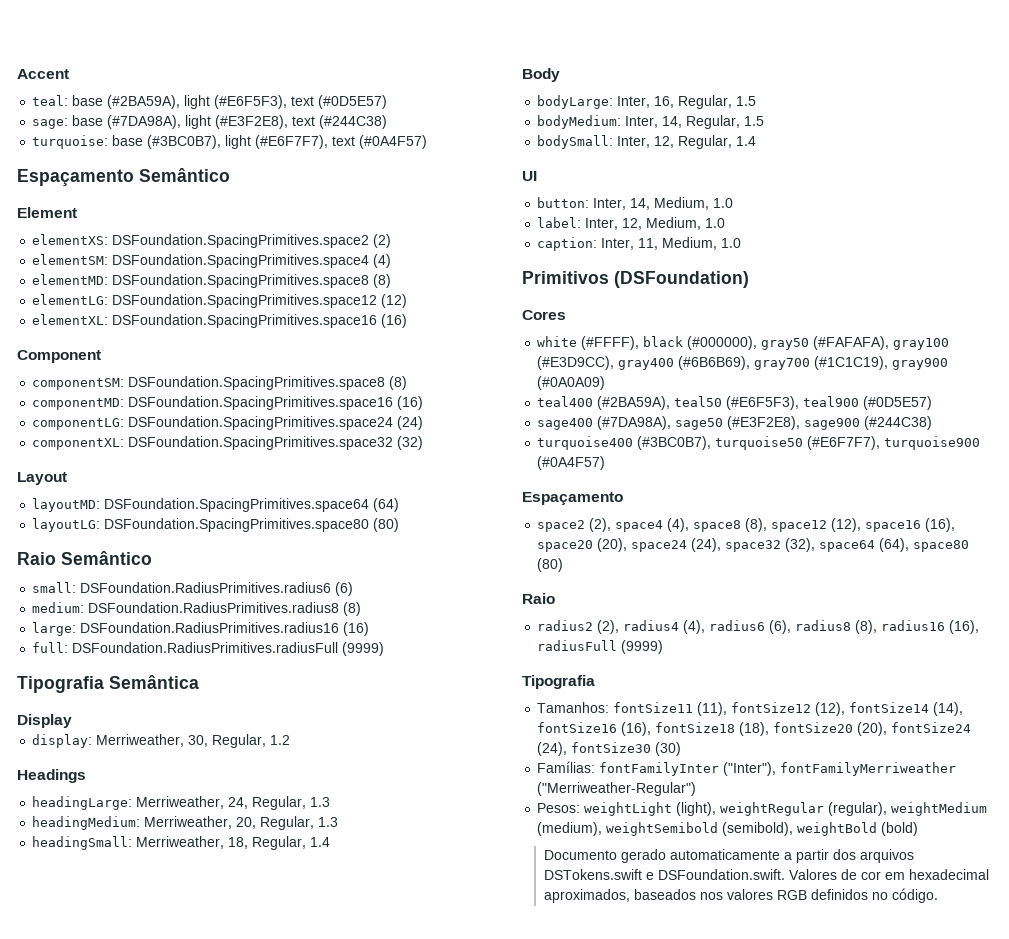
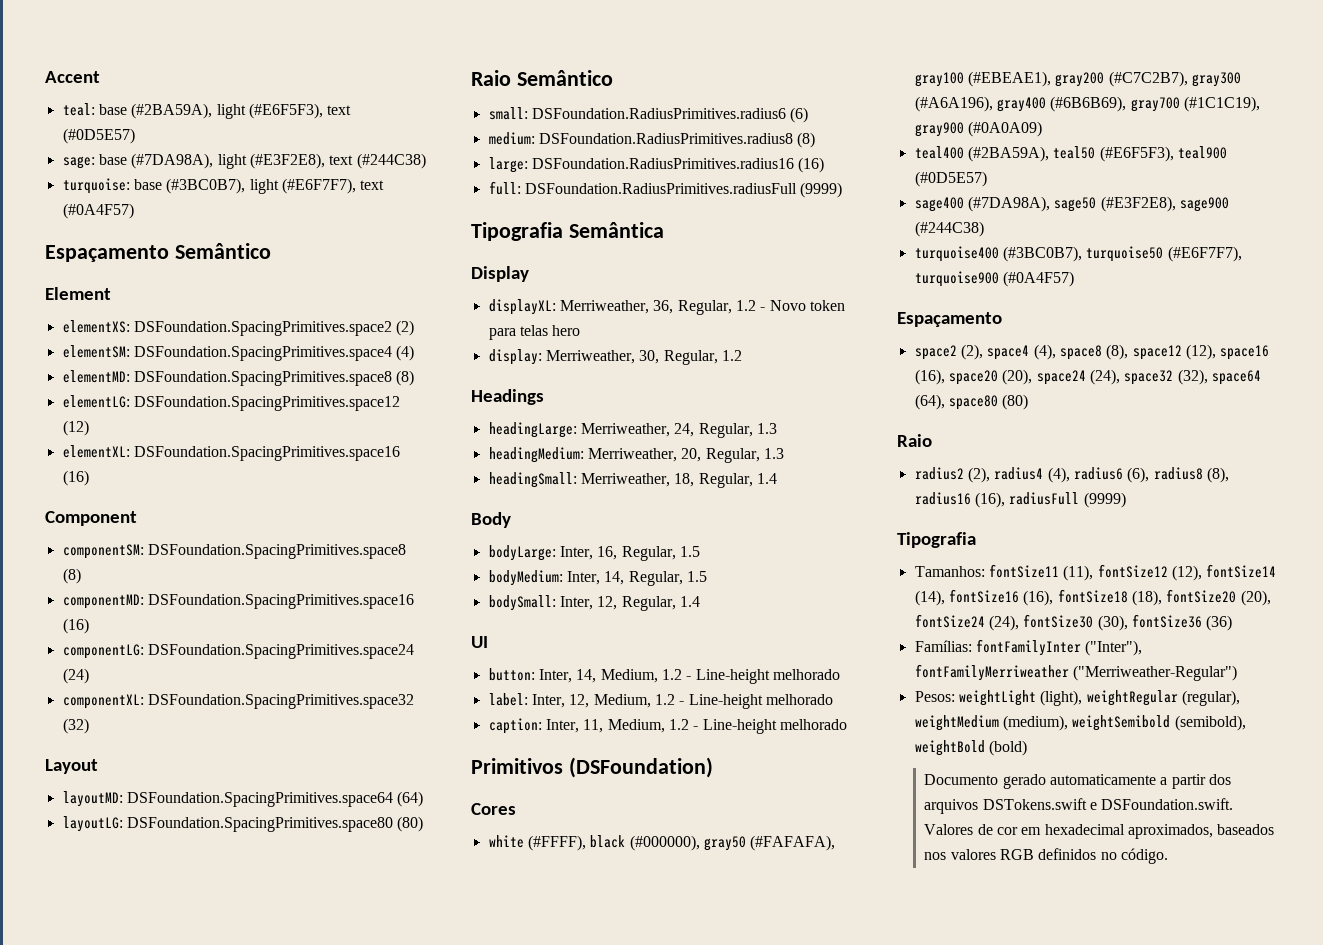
+ displayXL: Merriweather, 36, Regular, 1.2 - Novo token para telas hero
- button: Inter, 14, Medium, 1.0
+ button: Inter, 14, Medium, 1.2 - Line-height melhorado
- label: Inter, 12, Medium, 1.0
+ label: Inter, 12, Medium, 1.2 - Line-height melhorado
- caption: Inter, 11, Medium, 1.0
+ caption: Inter, 11, Medium, 1.2 - Line-height melhorado
- white (#FFFF), black (#000000), gray50 (#FAFAFA), gray100 (#E3D9CC), gray400 (#6B6B69), gray700 (#1C1C19), gray900 (#0A0A09)
+ white (#FFFF), black (#000000), gray50 (#FAFAFA), gray100 (#EBEAE1), gray200 (#C7C2B7), gray300 (#A6A196), gray400 (#6B6B69), gray700 (#1C1C19), gray900 (#0A0A09)
- Tamanhos: fontSize11 (11), fontSize12 (12), fontSize14 (14), fontSize16 (16), fontSize18 (18), fontSize20 (20), fontSize24 (24), fontSize30 (30)
+ Tamanhos: fontSize11 (11), fontSize12 (12), fontSize14 (14), fontSize16 (16), fontSize18 (18), fontSize20 (20), fontSize24 (24), fontSize30 (30), fontSize36 (36)

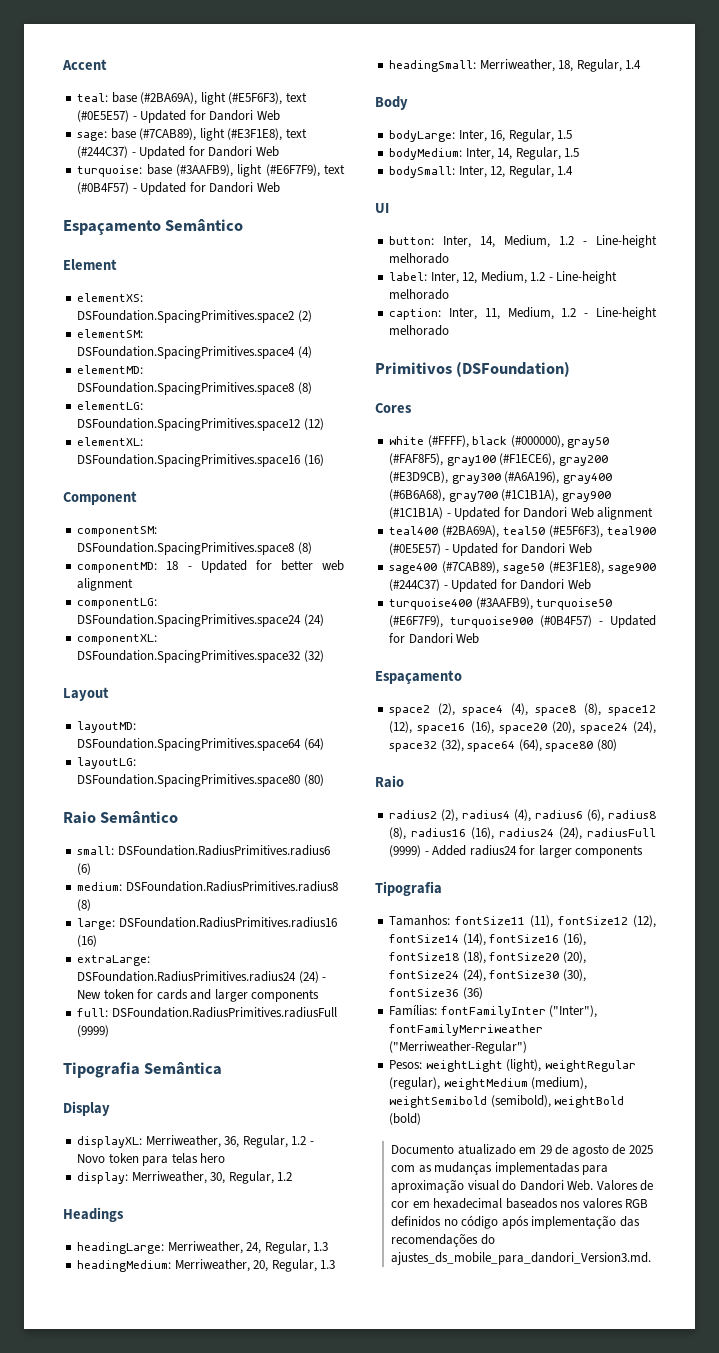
- teal: base (#2BA59A), light (#E6F5F3), text (#0D5E57)
- sage: base (#7DA98A), light (#E3F2E8), text (#244C38)
- turquoise: base (#3BC0B7), light (#E6F7F7), text (#0A4F57)
+ teal: base (#2BA69A), light (#E5F6F3), text (#0E5E57) - Updated for Dandori Web
+ sage: base (#7CAB89), light (#E3F1E8), text (#244C37) - Updated for Dandori Web
+ turquoise: base (#3AAFB9), light (#E6F7F9), text (#0B4F57) - Updated for Dandori Web
- componentMD: DSFoundation.SpacingPrimitives.space16 (16)
+ componentMD: 18 - Updated for better web alignment
+ extraLarge: DSFoundation.RadiusPrimitives.radius24 (24) - New token for cards and larger components
- white (#FFFF), black (#000000), gray50 (#FAFAFA), gray100 (#EBEAE1), gray200 (#C7C2B7), gray300 (#A6A196), gray400 (#6B6B69), gray700 (#1C1C19), gray900 (#0A0A09)
- teal400 (#2BA59A), teal50 (#E6F5F3), teal900 (#0D5E57)
- sage400 (#7DA98A), sage50 (#E3F2E8), sage900 (#244C38)
- turquoise400 (#3BC0B7), turquoise50 (#E6F7F7), turquoise900 (#0A4F57)
+ white (#FFFF), black (#000000), gray50 (#FAF8F5), gray100 (#F1ECE6), gray200 (#E3D9CB), gray300 (#A6A196), gray400 (#6B6A68), gray700 (#1C1B1A), gray900 (#1C1B1A) - Updated for Dandori Web alignment
+ teal400 (#2BA69A), teal50 (#E5F6F3), teal900 (#0E5E57) - Updated for Dandori Web
+ sage400 (#7CAB89), sage50 (#E3F1E8), sage900 (#244C37) - Updated for Dandori Web
+ turquoise400 (#3AAFB9), turquoise50 (#E6F7F9), turquoise900 (#0B4F57) - Updated for Dandori Web
- radius2 (2), radius4 (4), radius6 (6), radius8 (8), radius16 (16), radiusFull (9999)
+ radius2 (2), radius4 (4), radius6 (6), radius8 (8), radius16 (16), radius24 (24), radiusFull (9999) - Added radius24 for larger components
- Documento gerado automaticamente a partir dos arquivos DSTokens.swift e DSFoundation.swift. Valores de cor em hexadecimal aproximados, baseados nos valores RGB definidos no código.
+ Documento atualizado em 29 de agosto de 2025 com as mudanças implementadas para aproximação visual do Dandori Web. Valores de cor em hexadecimal baseados nos valores RGB definidos no código após implementação das recomendações do ajustes_ds_mobile_para_dandori_Version3.md.

